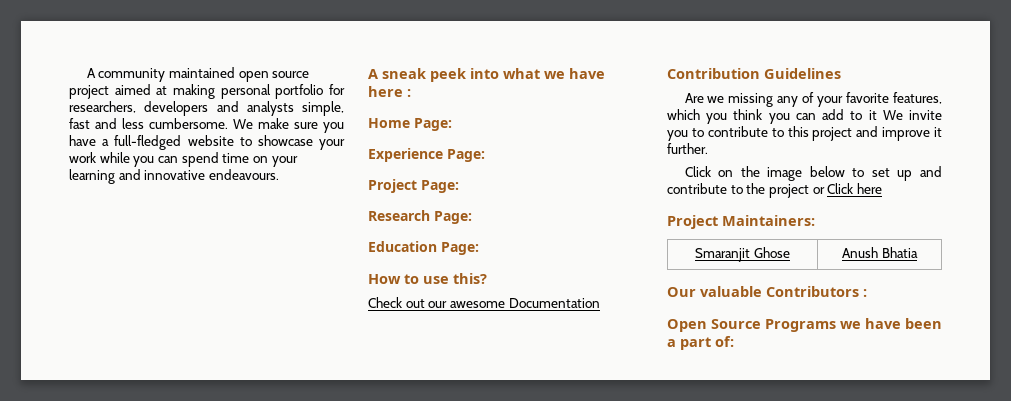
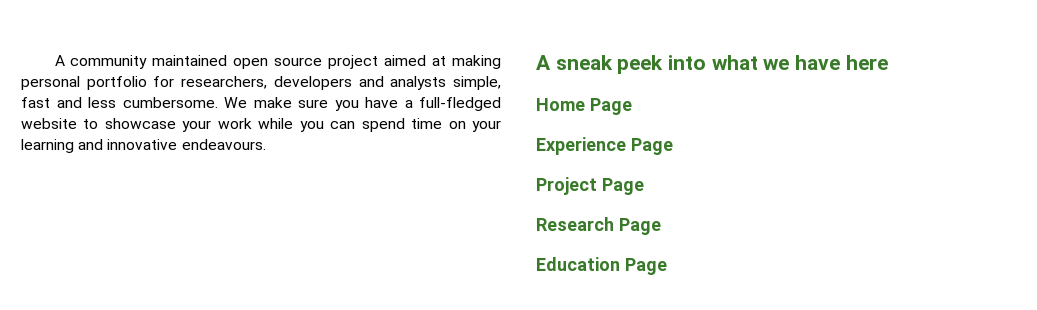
- A sneak peek into what we have here :
+ A sneak peek into what we have here
- Home Page:
+ Home Page
- Experience Page:
- Project Page:
+ Experience Page
+ Project Page
- Research Page:
+ Research Page
- Education Page:
- How to use this?
- Check out our awesome Documentation
- Contribution Guidelines
- Are we missing any of your favorite features, which you think you can add to it We invite you to contribute to this project and improve it further.
- Click on the image below to set up and contribute to the project or Click here
- Project Maintainers:
- Smaranjit Ghose | Anush Bhatia
- Our valuable Contributors :
- Open Source Programs we have been a part of:
+ Education Page

